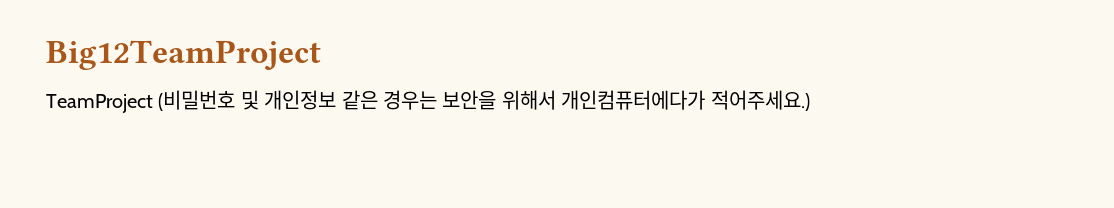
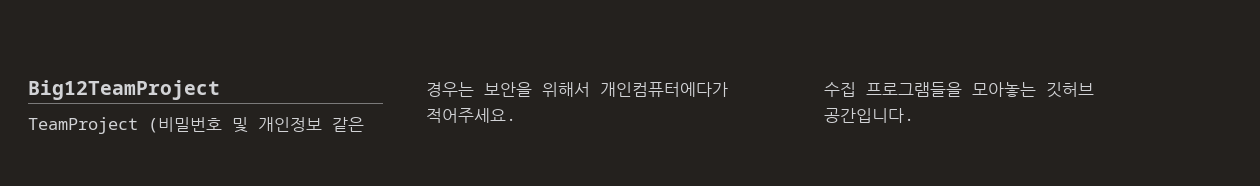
- TeamProject (비밀번호 및 개인정보 같은 경우는 보안을 위해서 개인컴퓨터에다가 적어주세요.)
+ TeamProject (비밀번호 및 개인정보 같은 경우는 보안을 위해서 개인컴퓨터에다가 적어주세요.
+ 수집 프로그램들을 모아놓는 깃허브 공간입니다.

